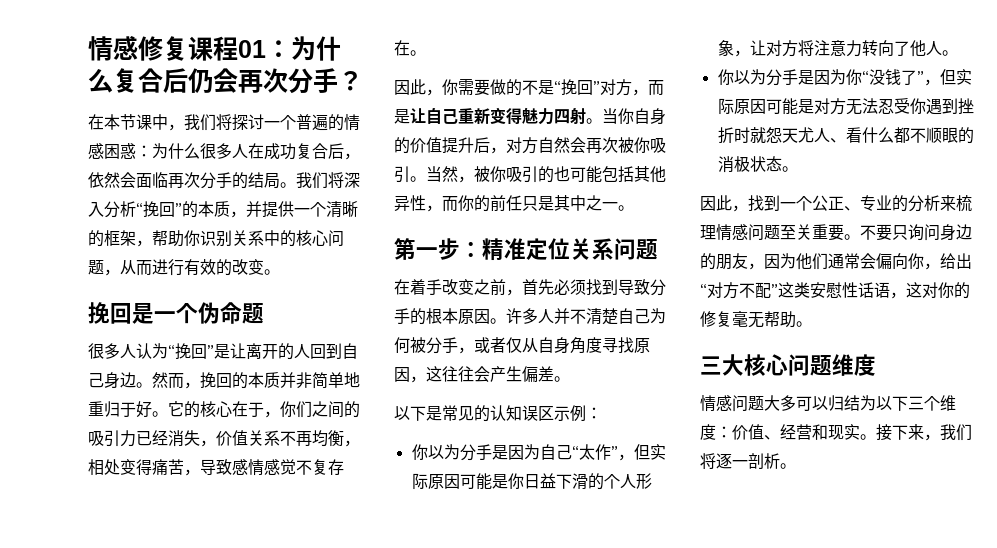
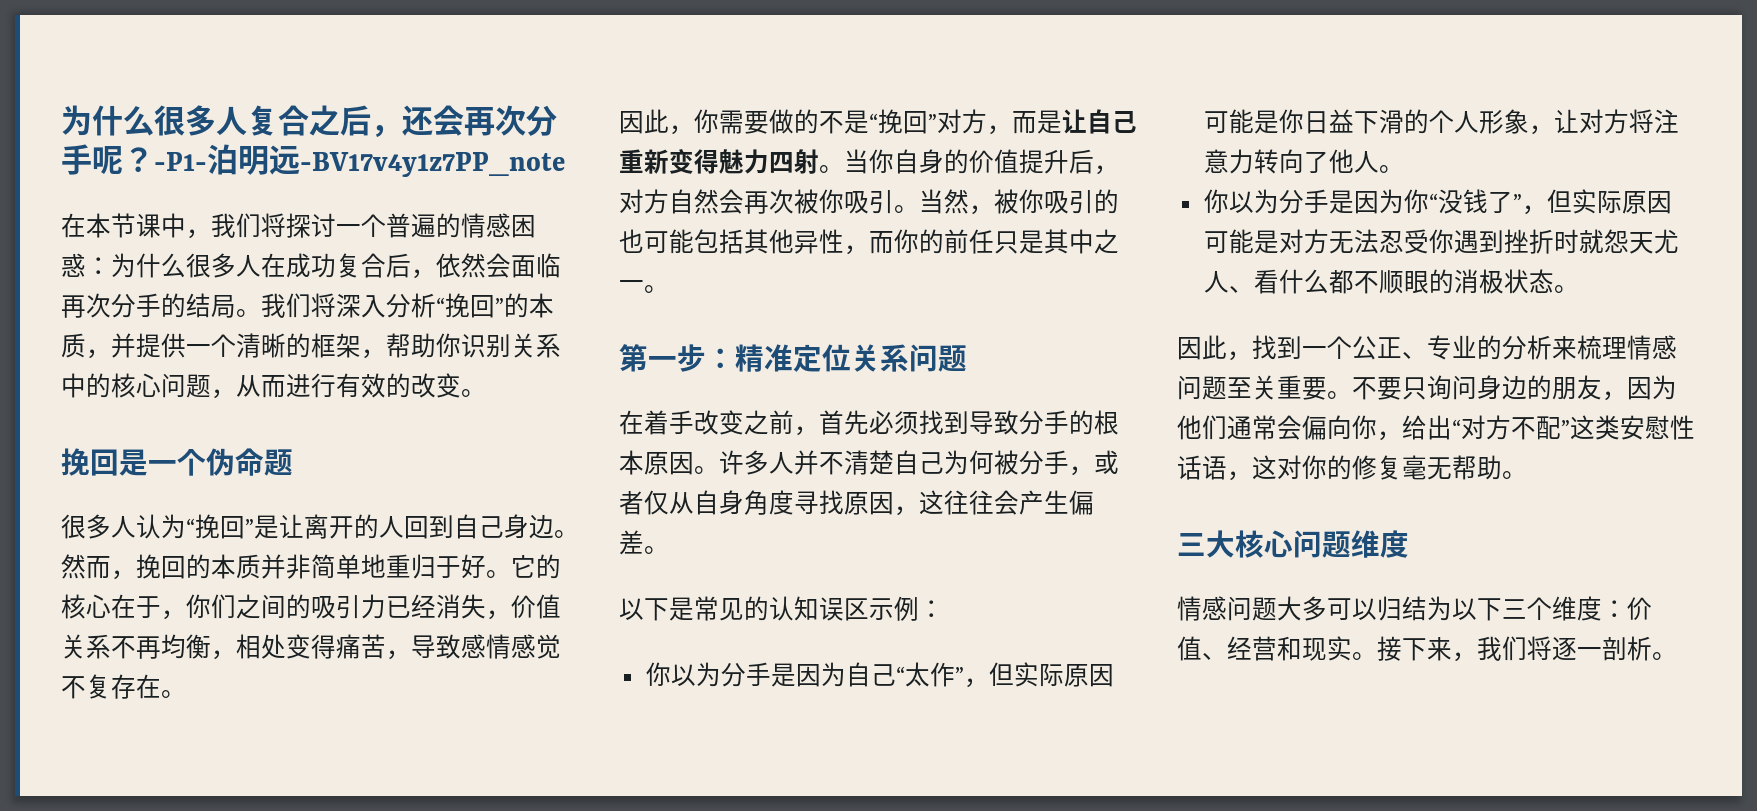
- 情感修复课程01：为什么复合后仍会再次分手？
+ 为什么很多人复合之后，还会再次分手呢？-P1-泊明远-BV17v4y1z7PP_note

